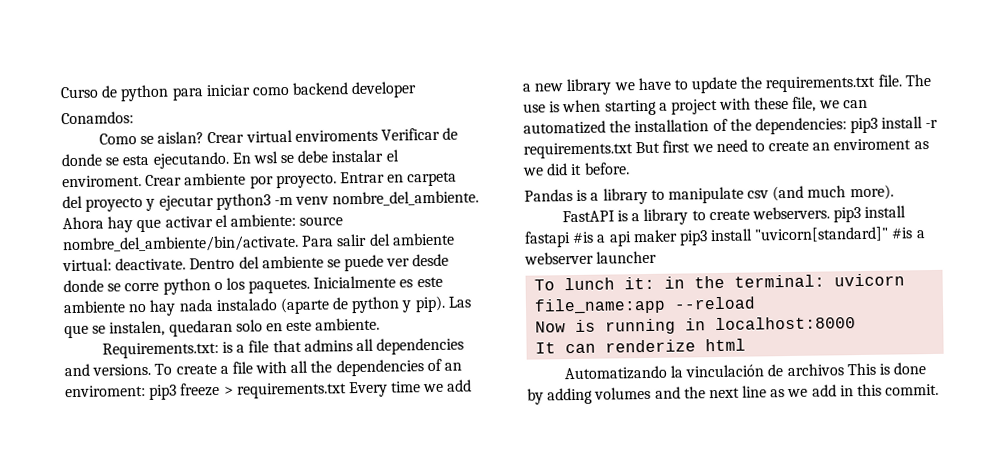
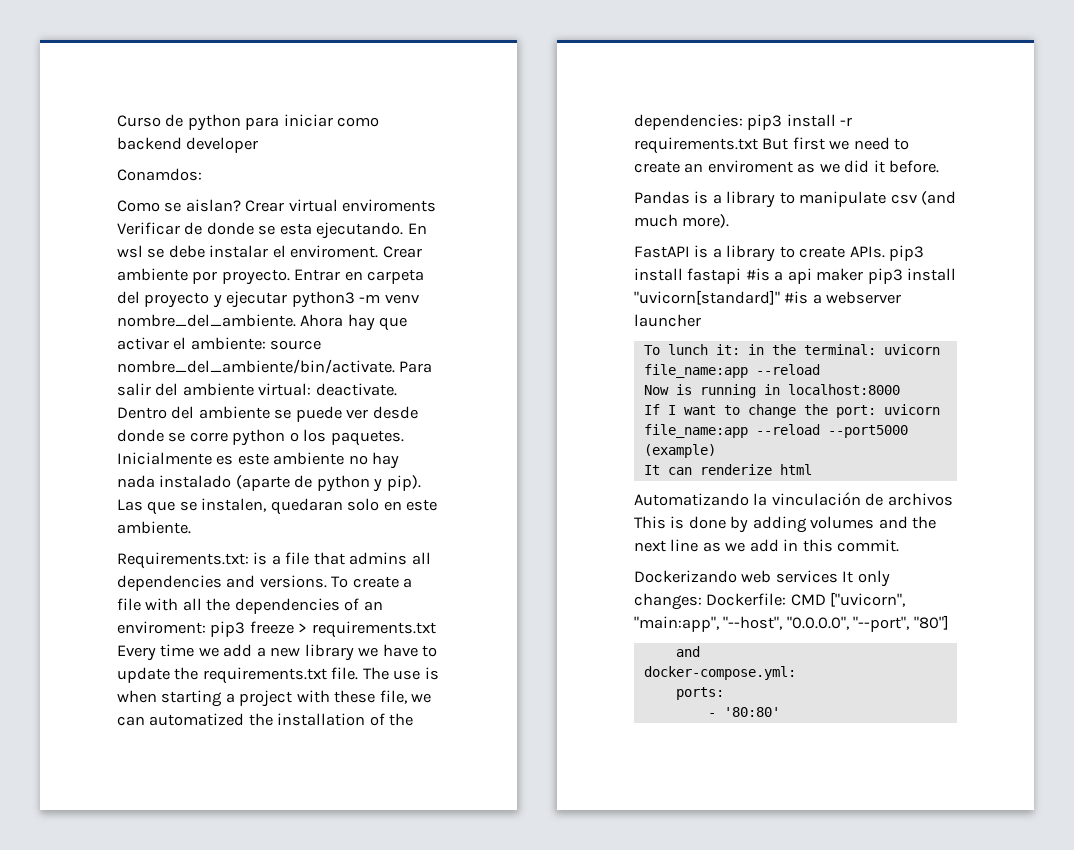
- FastAPI is a library to create webservers. pip3 install fastapi #is a api maker pip3 install "uvicorn[standard]" #is a webserver launcher
+ FastAPI is a library to create APIs. pip3 install fastapi #is a api maker pip3 install "uvicorn[standard]" #is a webserver launcher
+ If I want to change the port: uvicorn file_name:app --reload --port5000 (example)
+ Dockerizando web services It only changes: Dockerfile: CMD ["uvicorn", "main:app", "--host", "0.0.0.0", "--port", "80"]
+ and
+ docker-compose.yml:
+ ports:
+ - '80:80'

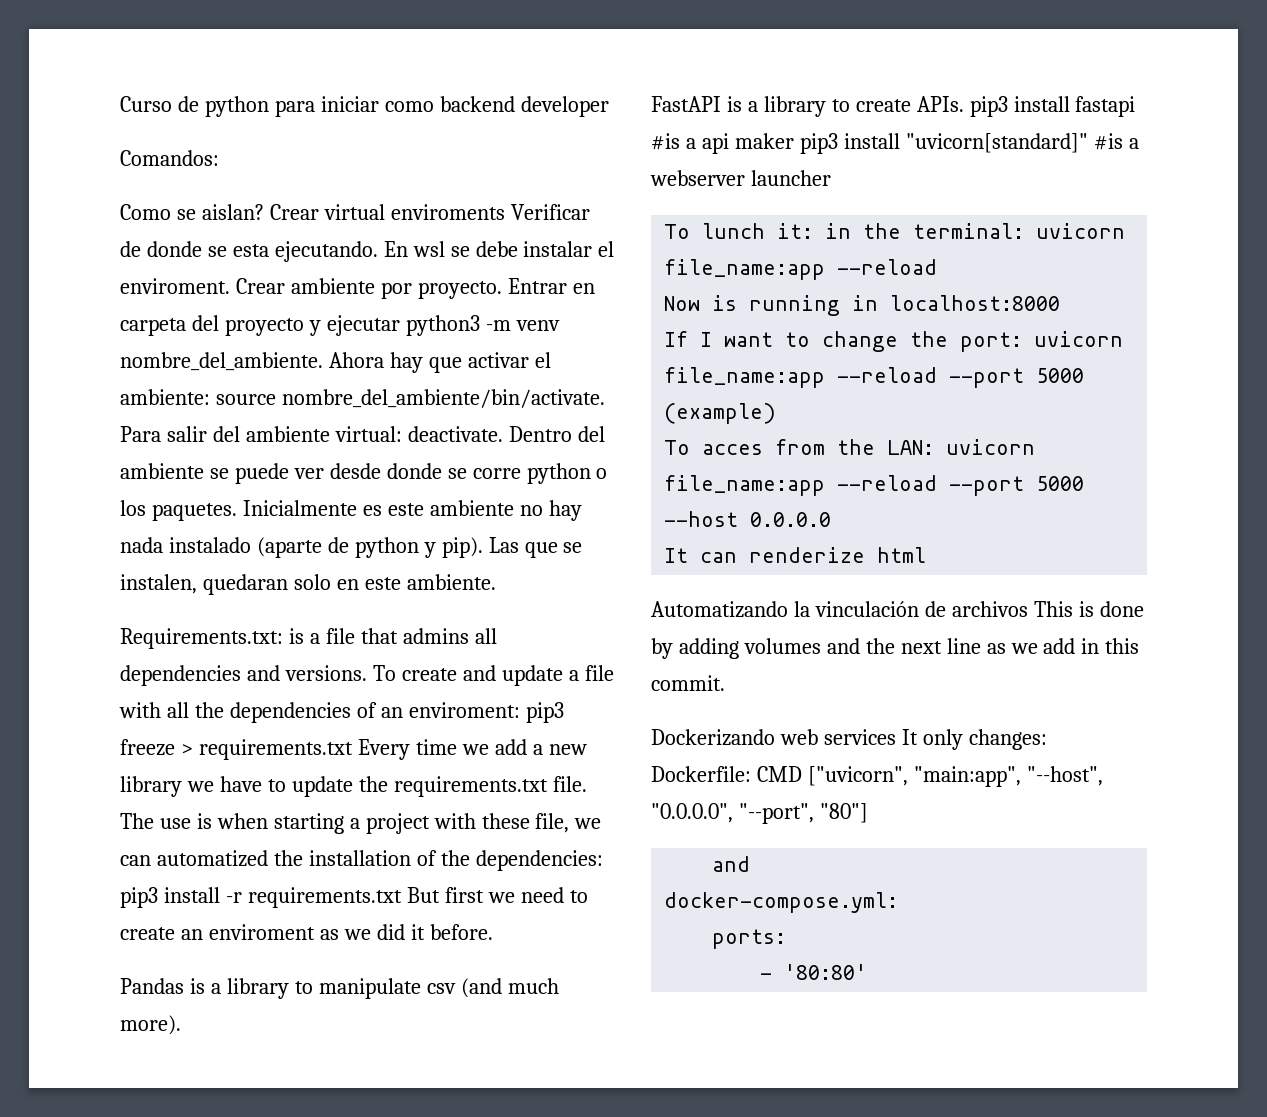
- Conamdos:
+ Comandos:
- To create a file with all the dependencies of an enviroment: pip3 freeze > requirements.txt Every time we add a new library we have to update the requirements.txt file.
+ To create and update a file with all the dependencies of an enviroment: pip3 freeze > requirements.txt Every time we add a new library we have to update the requirements.txt file.
- If I want to change the port: uvicorn file_name:app --reload --port5000 (example)
+ If I want to change the port: uvicorn file_name:app --reload --port 5000 (example)
+ To acces from the LAN: uvicorn file_name:app --reload --port 5000 --host 0.0.0.0

